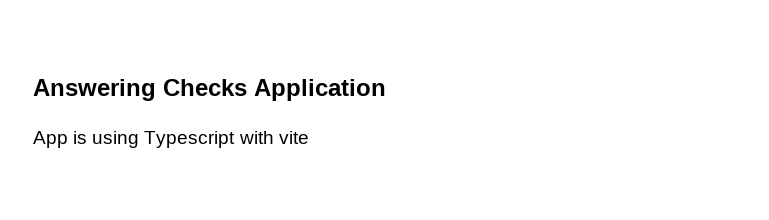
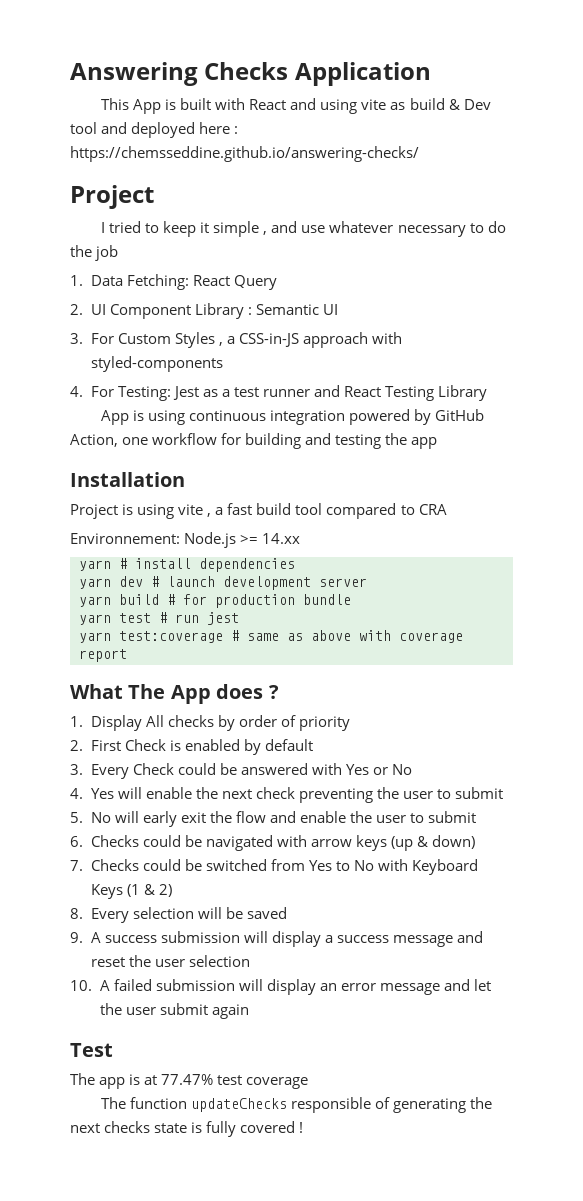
- App is using Typescript with vite
+ This App is built with React and using vite as build & Dev tool and deployed here : https://chemsseddine.github.io/answering-checks/
+ Project
+ I tried to keep it simple , and use whatever necessary to do the job
+ 1. Data Fetching: React Query
+ 2. UI Component Library : Semantic UI
+ 3. For Custom Styles , a CSS-in-JS approach with styled-components
+ 4. For Testing: Jest as a test runner and React Testing Library
+ App is using continuous integration powered by GitHub Action, one workflow for building and testing the app
+ Installation
+ Project is using vite , a fast build tool compared to CRA
+ Environnement: Node.js >= 14.xx
+ yarn # install dependencies
+ yarn dev # launch development server
+ yarn build # for production bundle
+ yarn test # run jest
+ yarn test:coverage # same as above with coverage report
+ What The App does ?
+ 1. Display All checks by order of priority
+ 2. First Check is enabled by default
+ 3. Every Check could be answered with Yes or No
+ 4. Yes will enable the next check preventing the user to submit
+ 5. No will early exit the flow and enable the user to submit
+ 6. Checks could be navigated with arrow keys (up & down)
+ 7. Checks could be switched from Yes to No with Keyboard Keys (1 & 2)
+ 8. Every selection will be saved
+ 9. A success submission will display a success message and reset the user selection
+ 10. A failed submission will display an error message and let the user submit again
+ Test
+ The app is at 77.47% test coverage
+ The function updateChecks responsible of generating the next checks state is fully covered !

